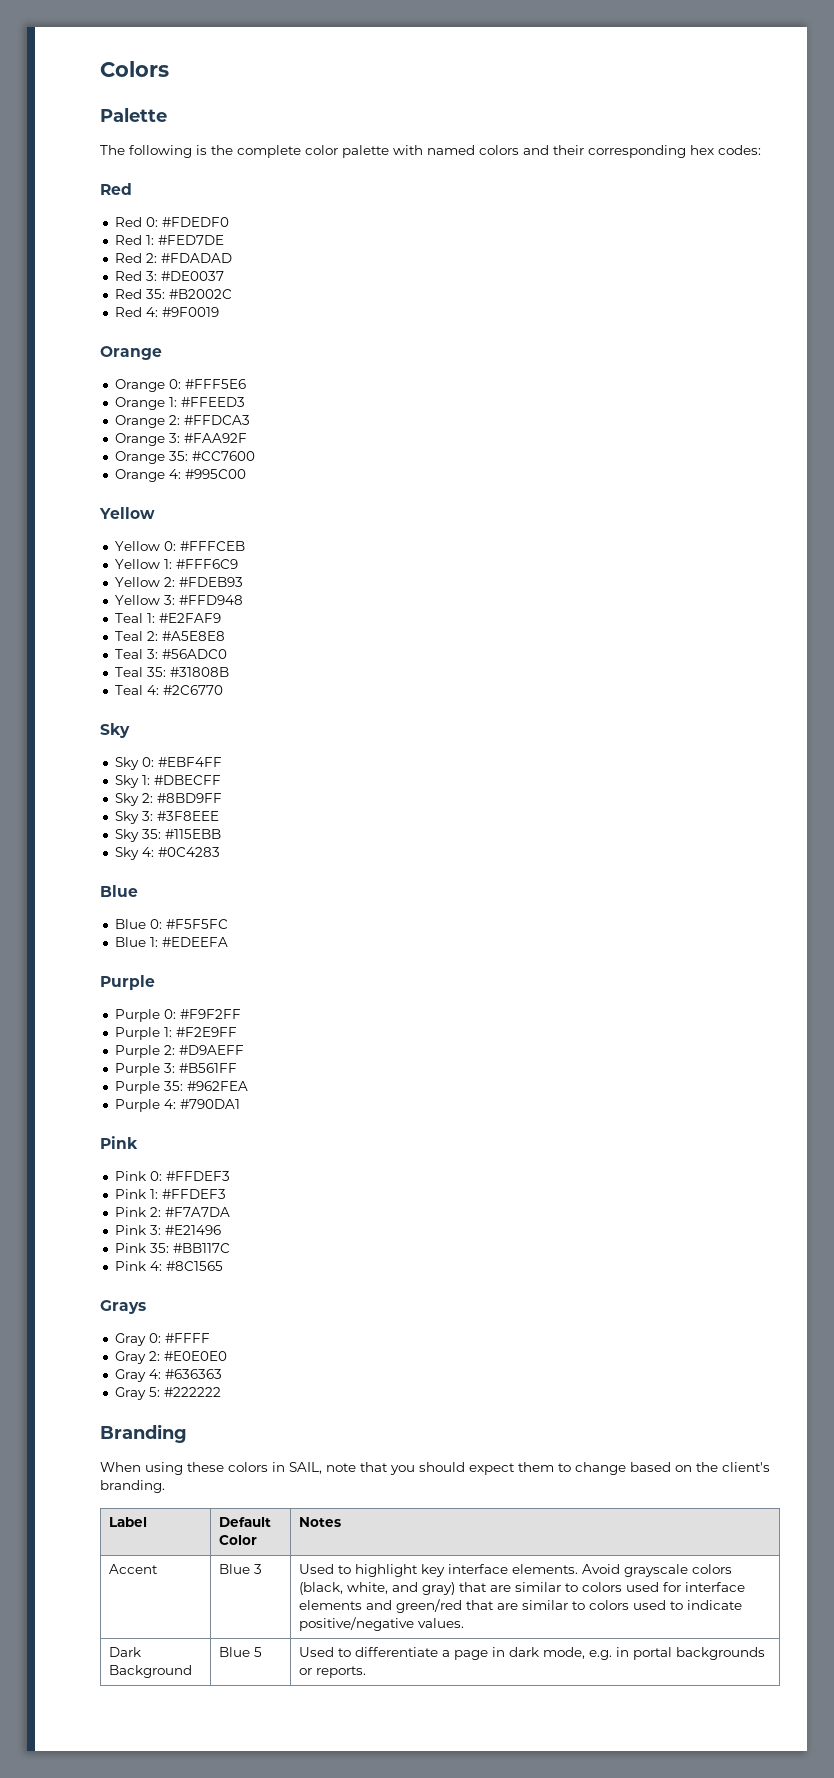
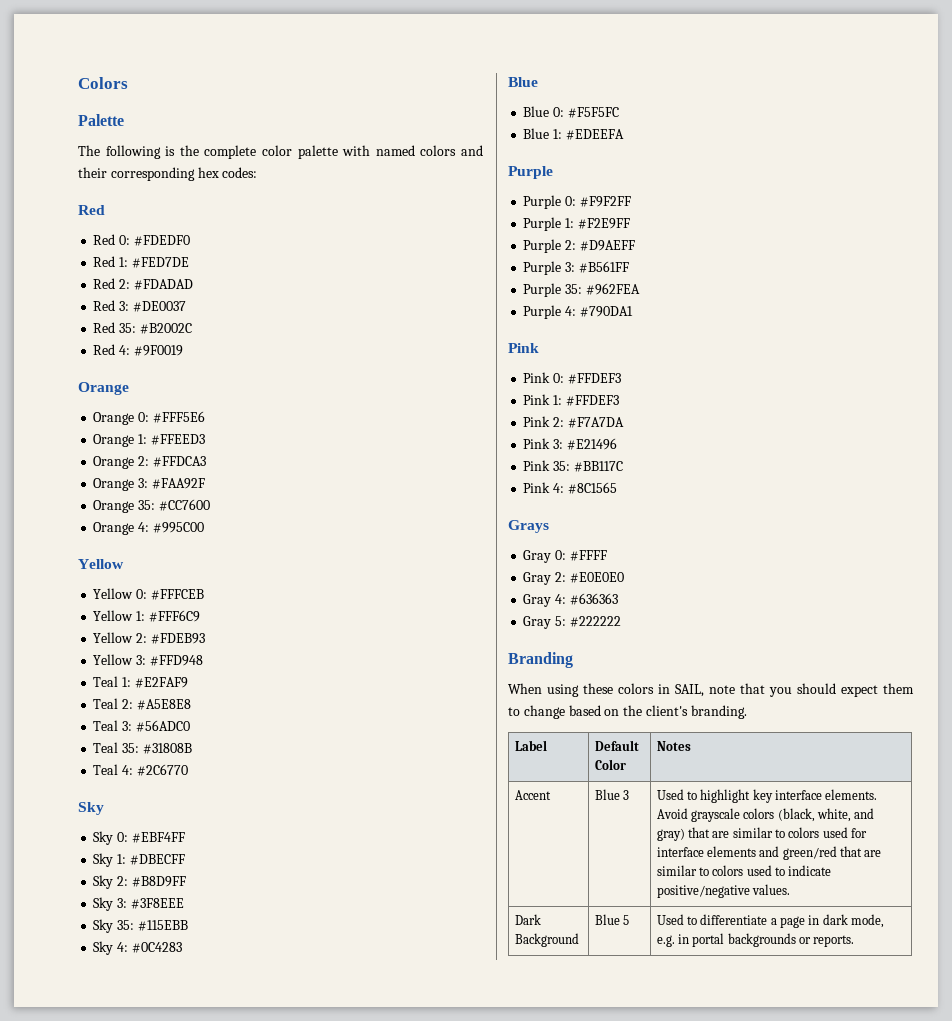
- Sky 2: #8BD9FF
+ Sky 2: #B8D9FF

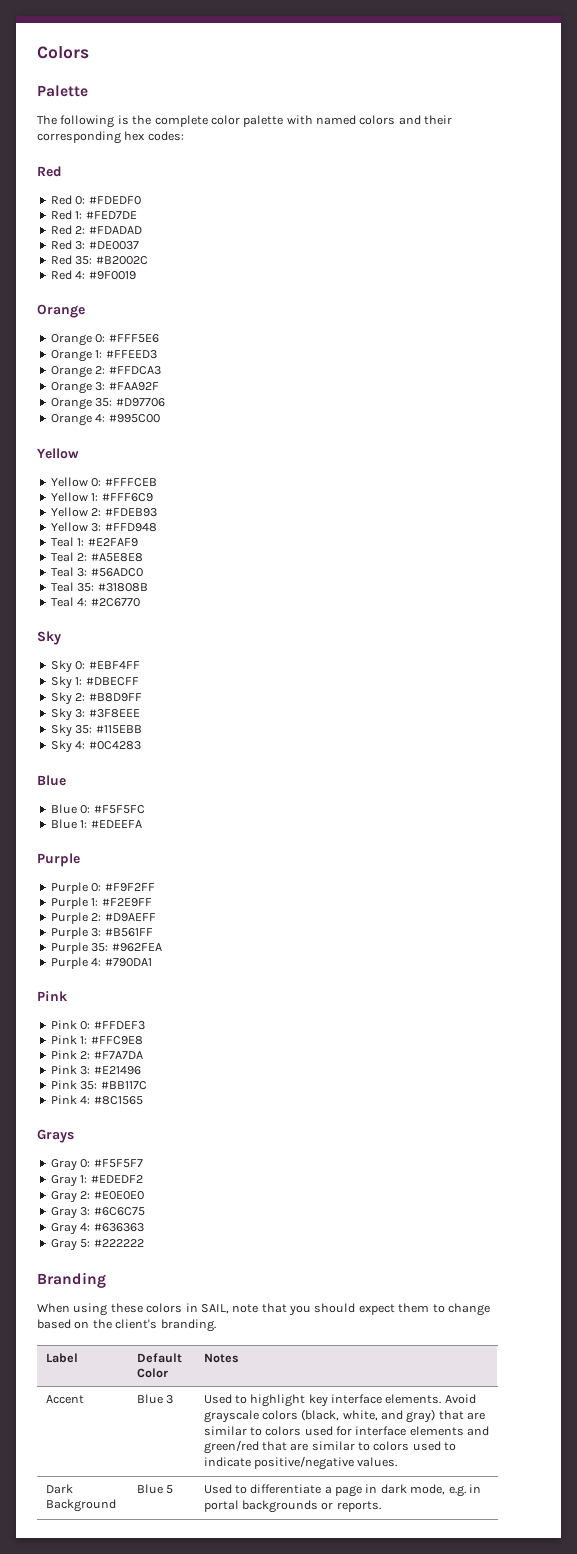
- Orange 35: #CC7600
+ Orange 35: #D97706
- Pink 1: #FFDEF3
+ Pink 1: #FFC9E8
- Gray 0: #FFFF
+ Gray 0: #F5F5F7
+ Gray 1: #EDEDF2
+ Gray 3: #6C6C75

